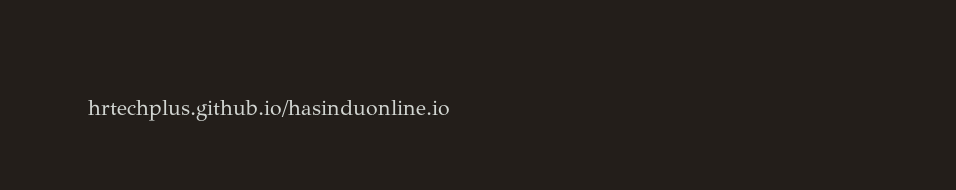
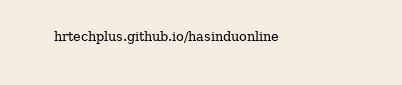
- hrtechplus.github.io/hasinduonline.io
+ hrtechplus.github.io/hasinduonline

